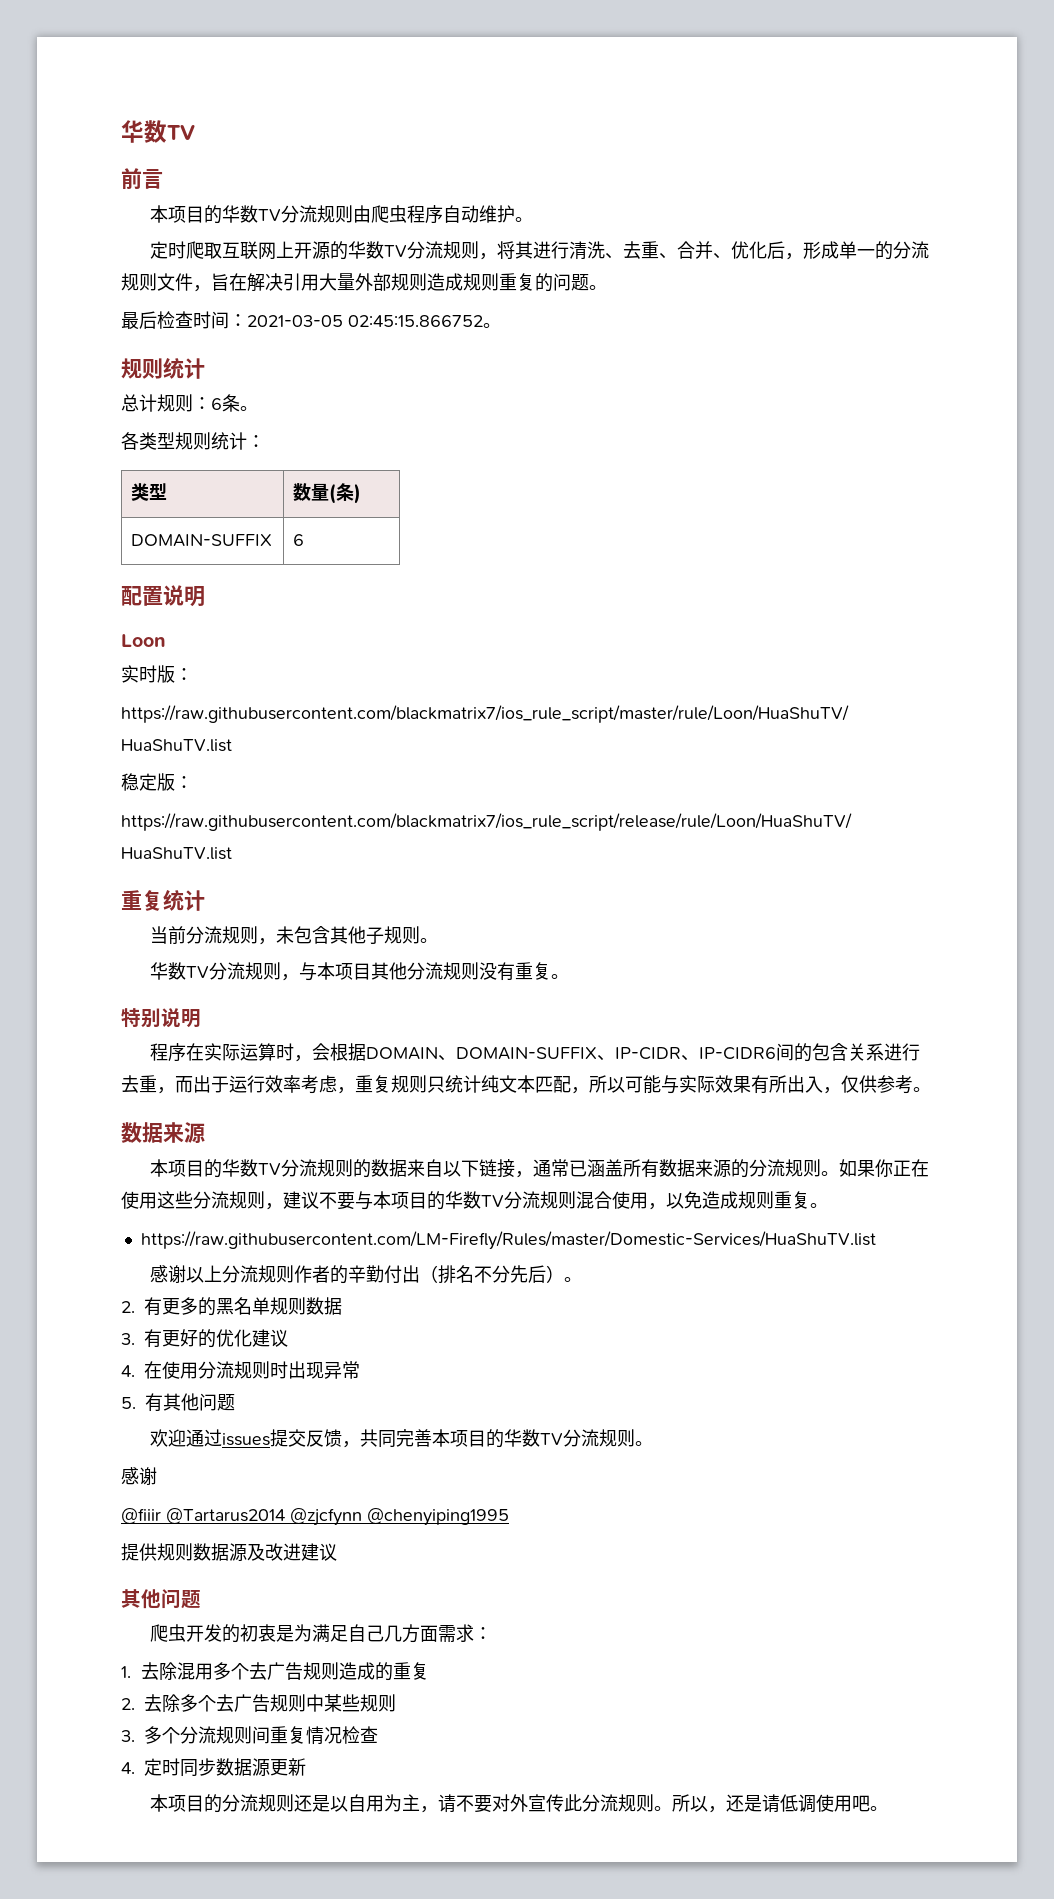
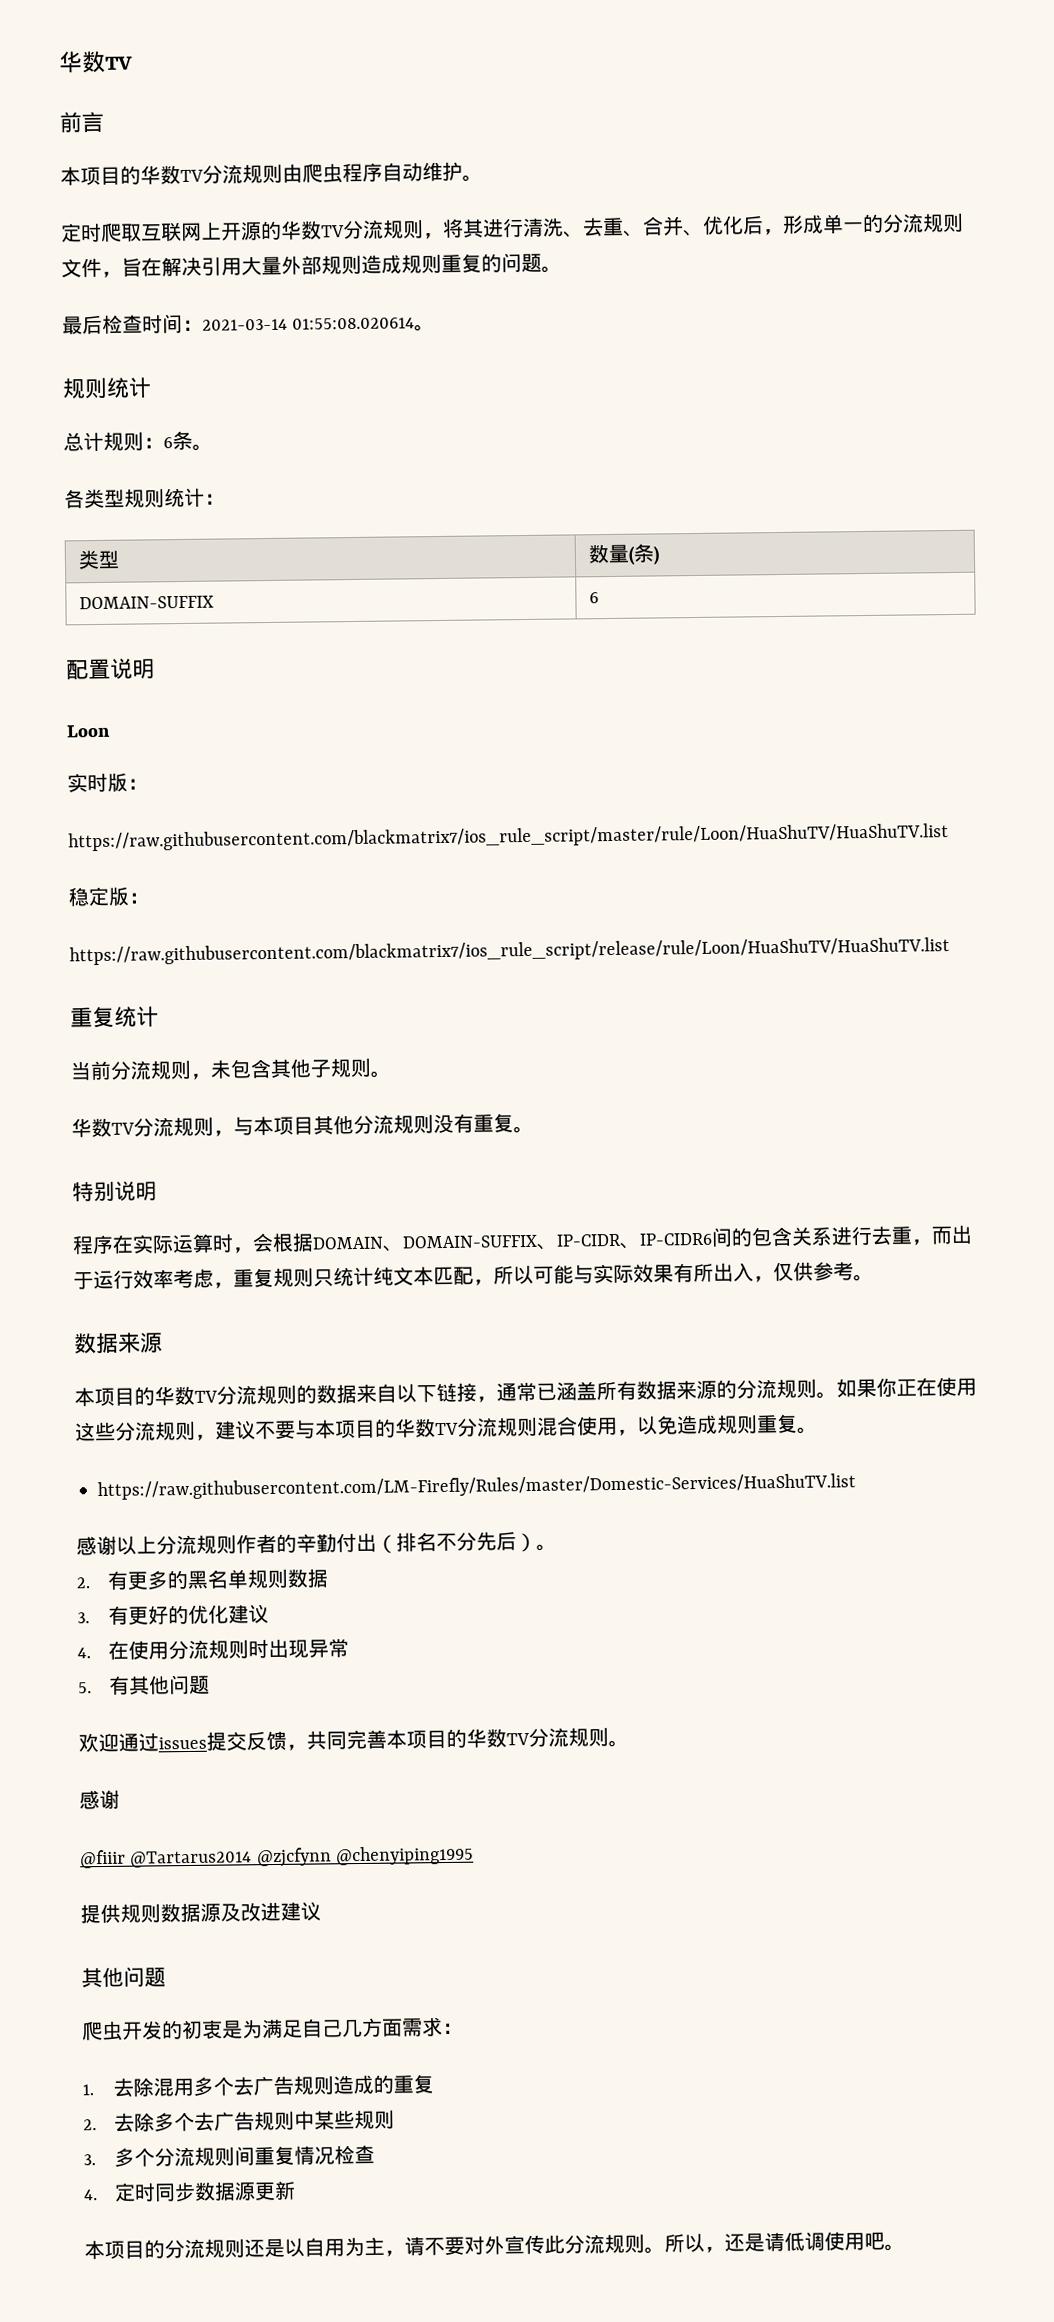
- 最后检查时间：2021-03-05 02:45:15.866752。
+ 最后检查时间：2021-03-14 01:55:08.020614。

